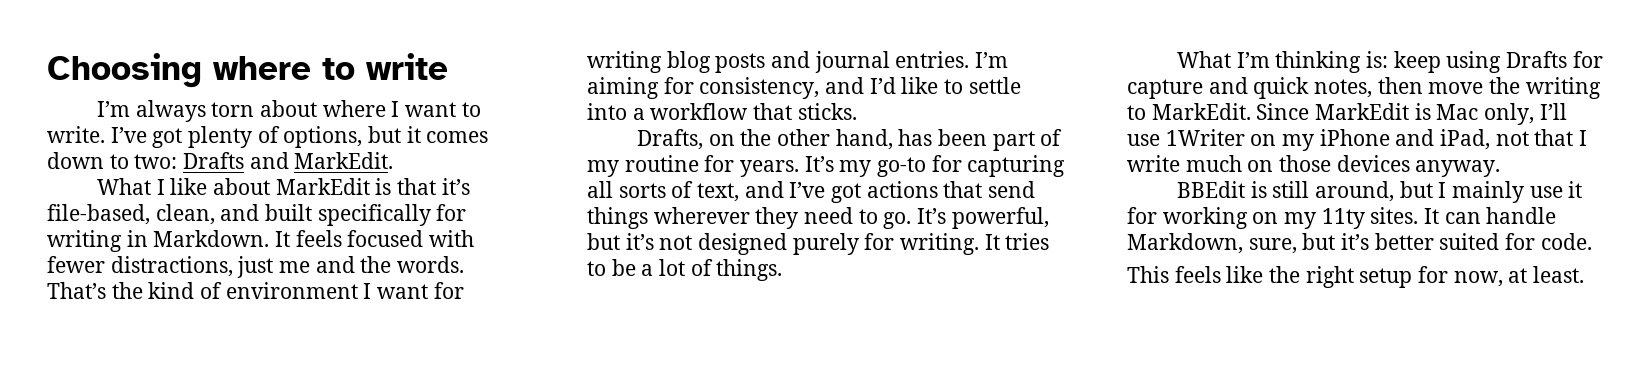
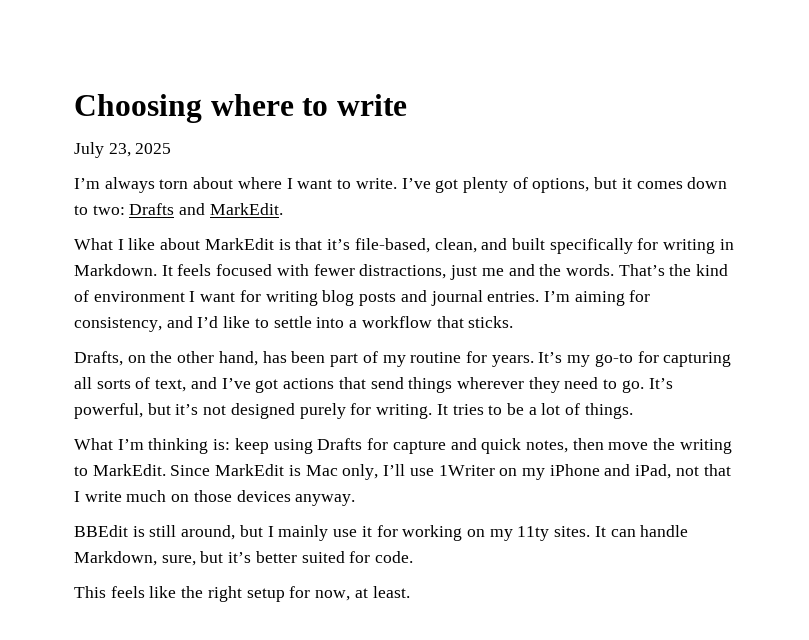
+ July 23, 2025

